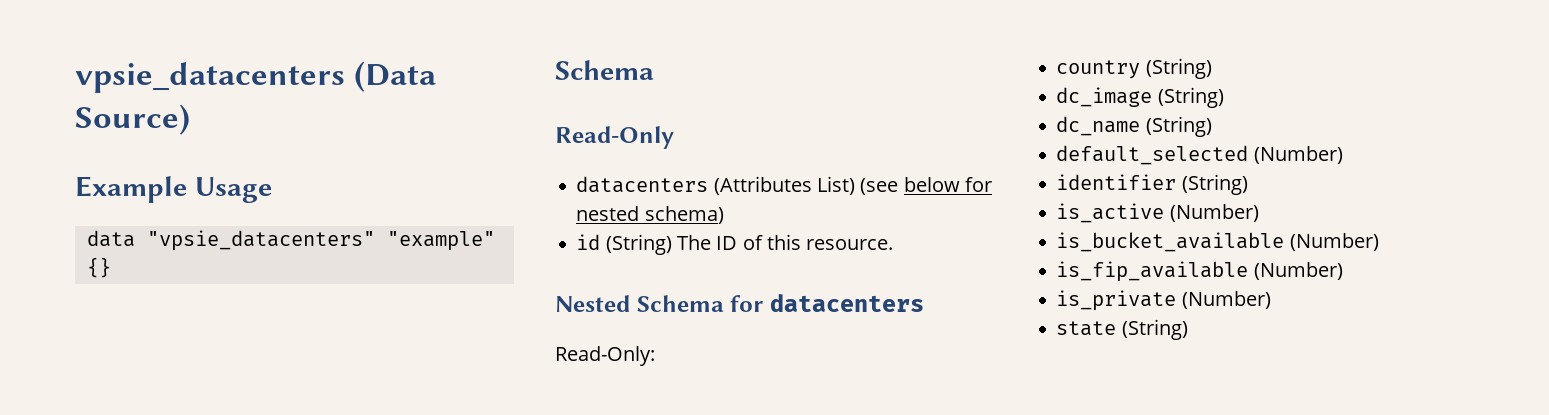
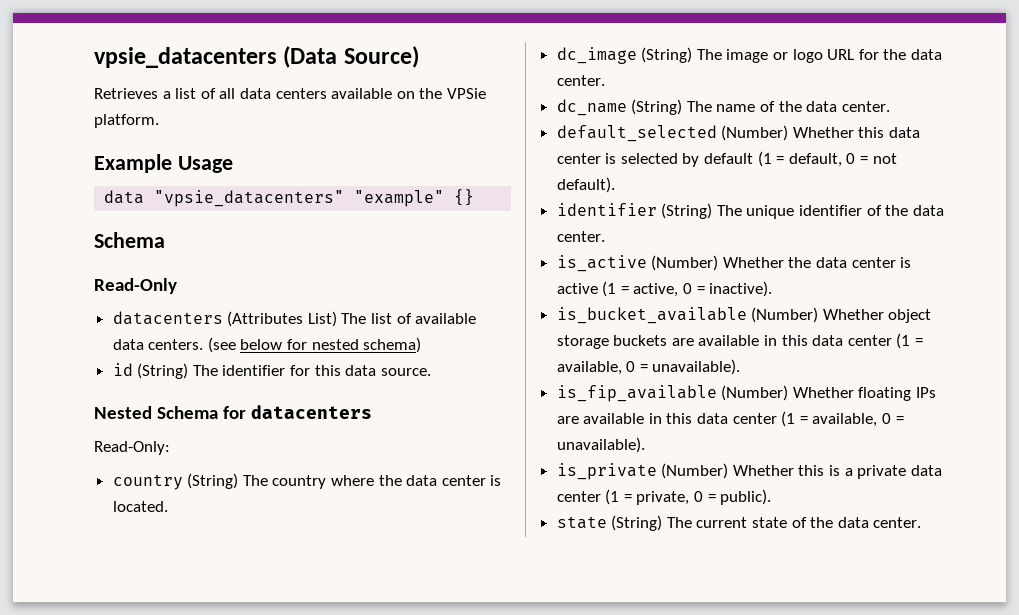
+ Retrieves a list of all data centers available on the VPSie platform.
- datacenters (Attributes List) (see below for nested schema)
+ datacenters (Attributes List) The list of available data centers. (see below for nested schema)
- id (String) The ID of this resource.
+ id (String) The identifier for this data source.
- country (String)
- dc_image (String)
- dc_name (String)
- default_selected (Number)
- identifier (String)
- is_active (Number)
- is_bucket_available (Number)
- is_fip_available (Number)
- is_private (Number)
- state (String)
+ country (String) The country where the data center is located.
+ dc_image (String) The image or logo URL for the data center.
+ dc_name (String) The name of the data center.
+ default_selected (Number) Whether this data center is selected by default (1 = default, 0 = not default).
+ identifier (String) The unique identifier of the data center.
+ is_active (Number) Whether the data center is active (1 = active, 0 = inactive).
+ is_bucket_available (Number) Whether object storage buckets are available in this data center (1 = available, 0 = unavailable).
+ is_fip_available (Number) Whether floating IPs are available in this data center (1 = available, 0 = unavailable).
+ is_private (Number) Whether this is a private data center (1 = private, 0 = public).
+ state (String) The current state of the data center.

